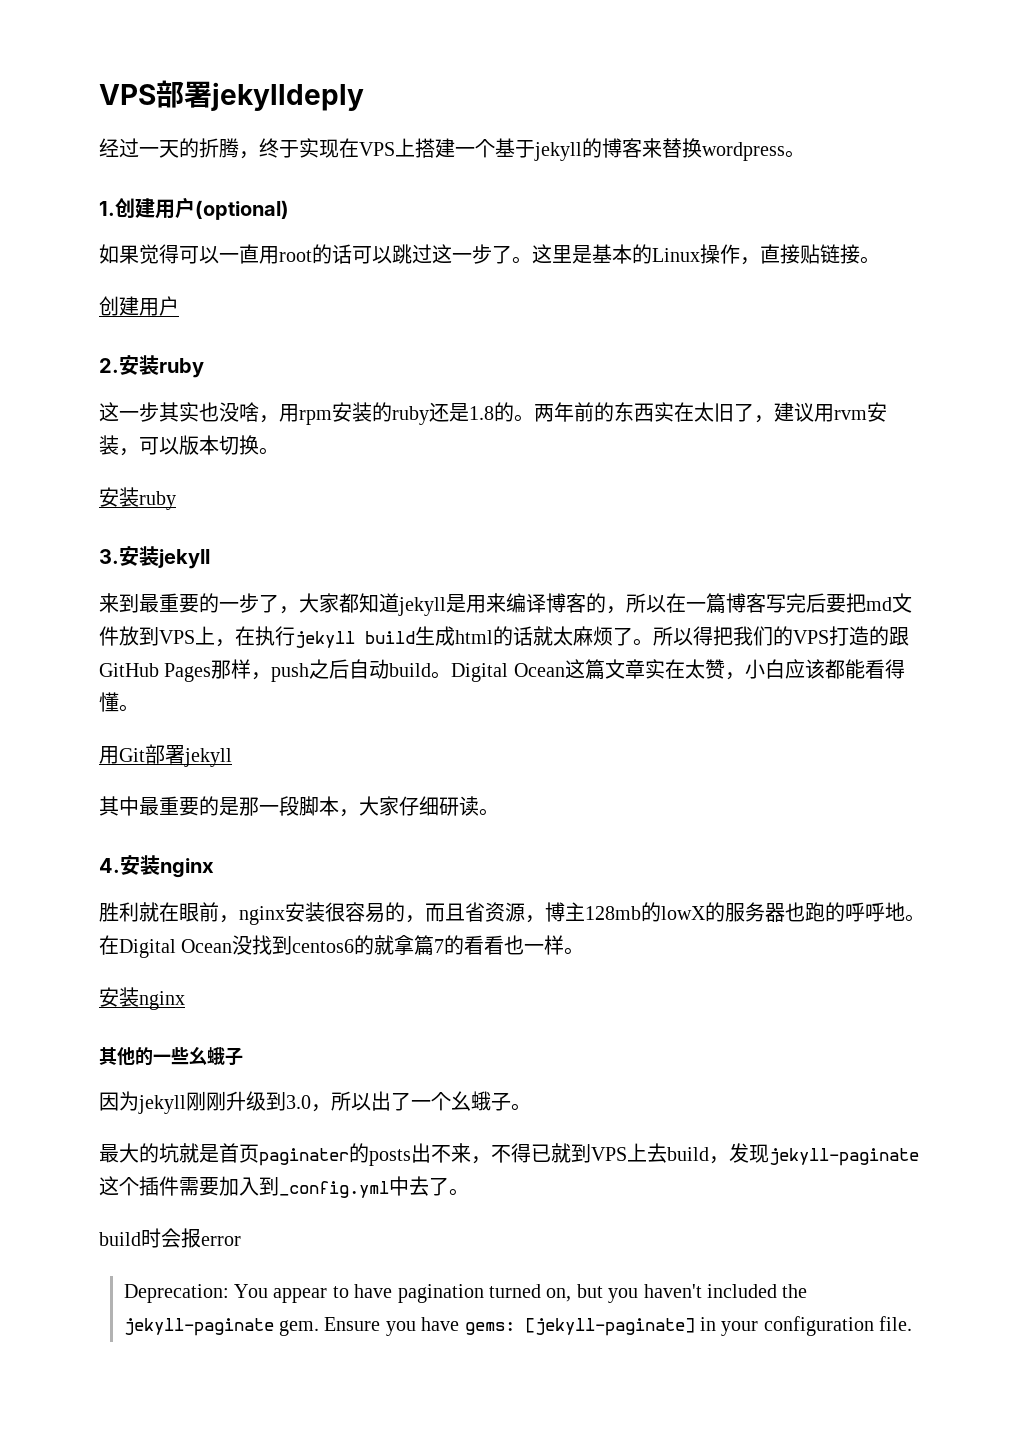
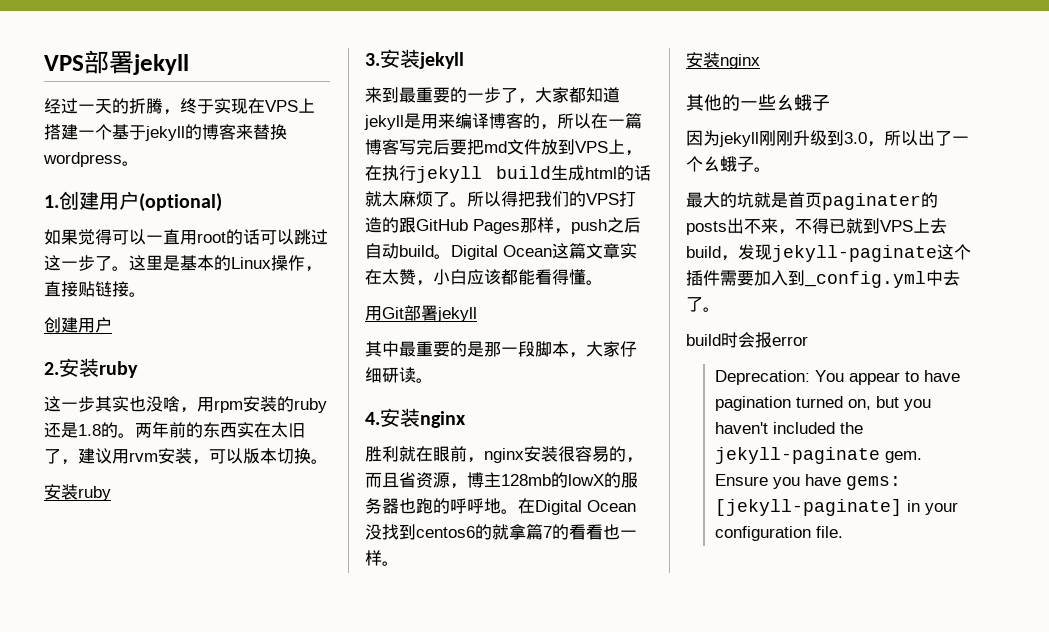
- VPS部署jekylldeply
+ VPS部署jekyll

